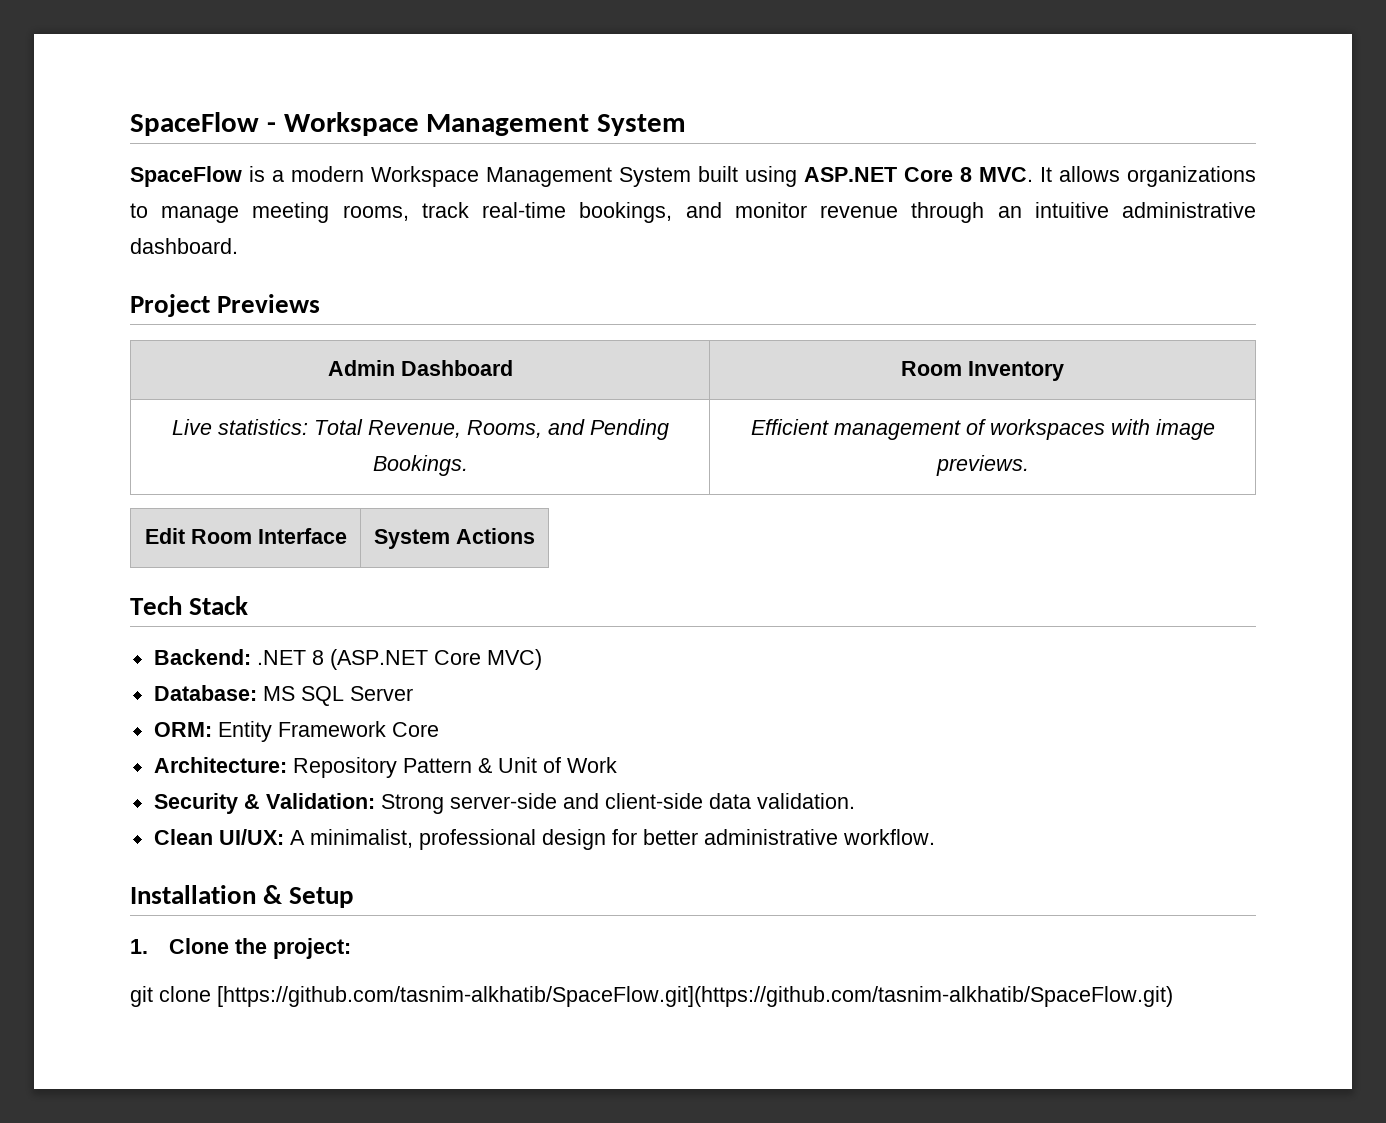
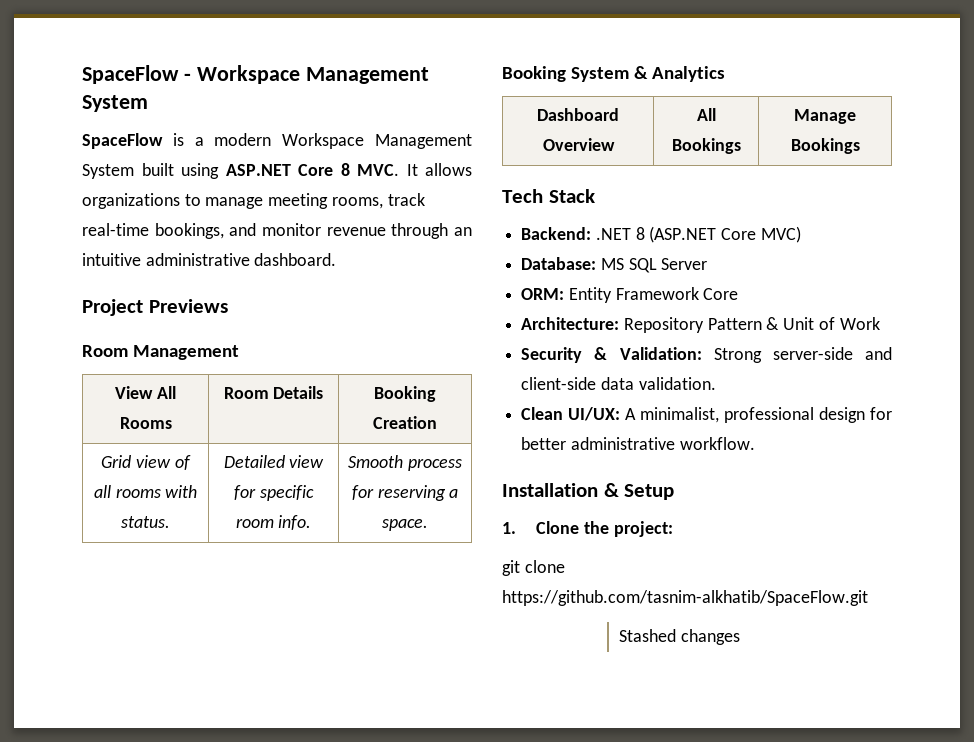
- Admin Dashboard | Room Inventory
- Live statistics: Total Revenue, Rooms, and Pending Bookings. | Efficient management of workspaces with image previews.
- Edit Room Interface | System Actions
+ Room Management
+ View All Rooms | Room Details | Booking Creation
+ Grid view of all rooms with status. | Detailed view for specific room info. | Smooth process for reserving a space.
+ Booking System & Analytics
+ Dashboard Overview | All Bookings | Manage Bookings
- git clone [https://github.com/tasnim-alkhatib/SpaceFlow.git](https://github.com/tasnim-alkhatib/SpaceFlow.git)
+ git clone https://github.com/tasnim-alkhatib/SpaceFlow.git
+ Stashed changes

